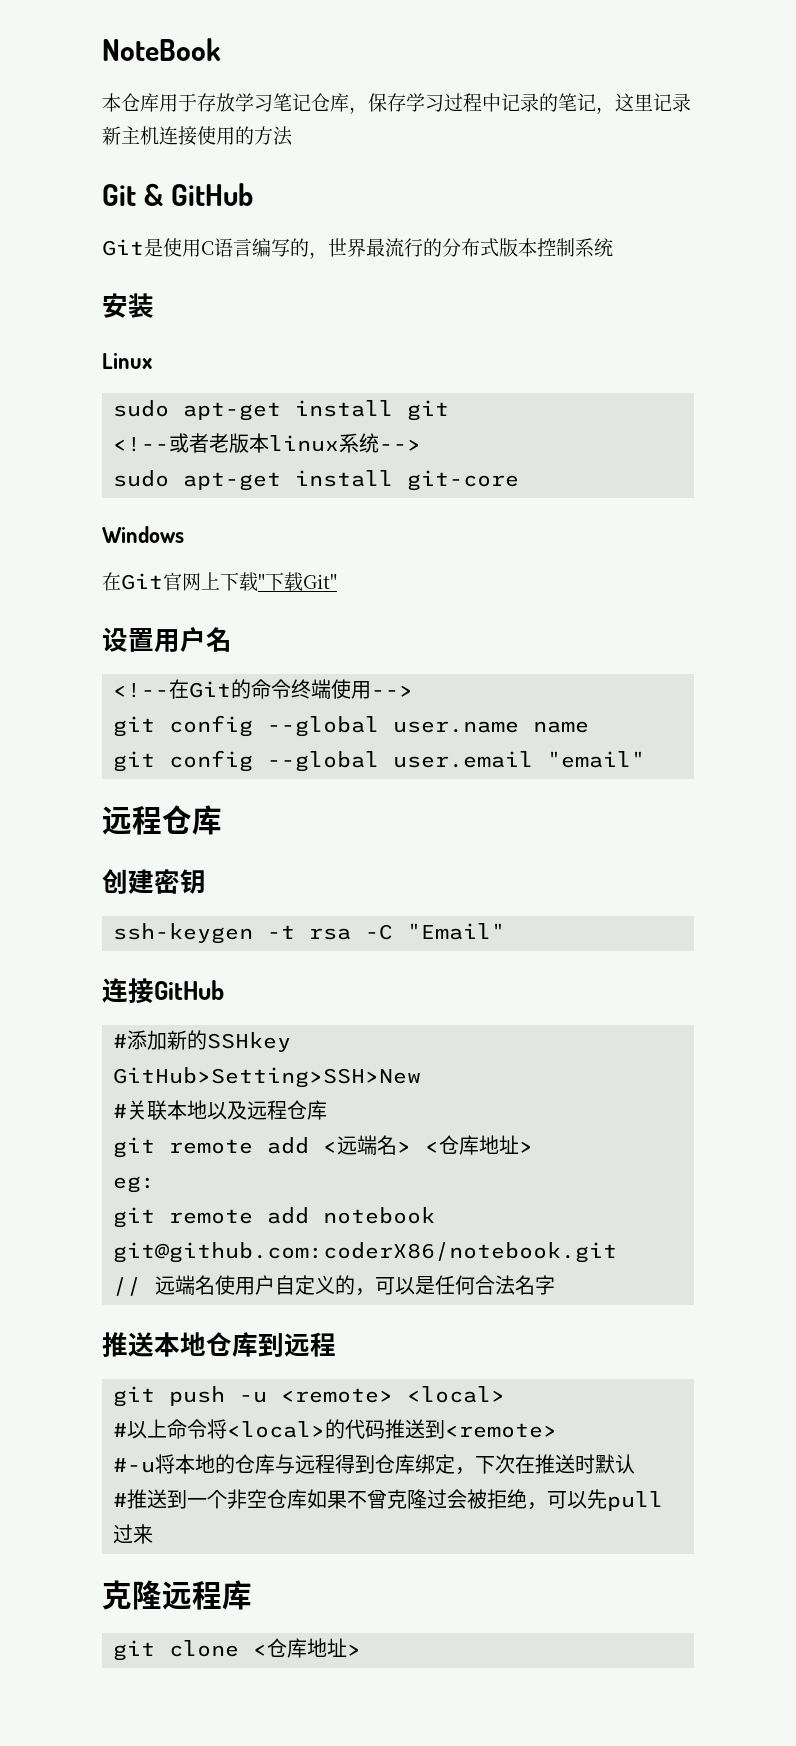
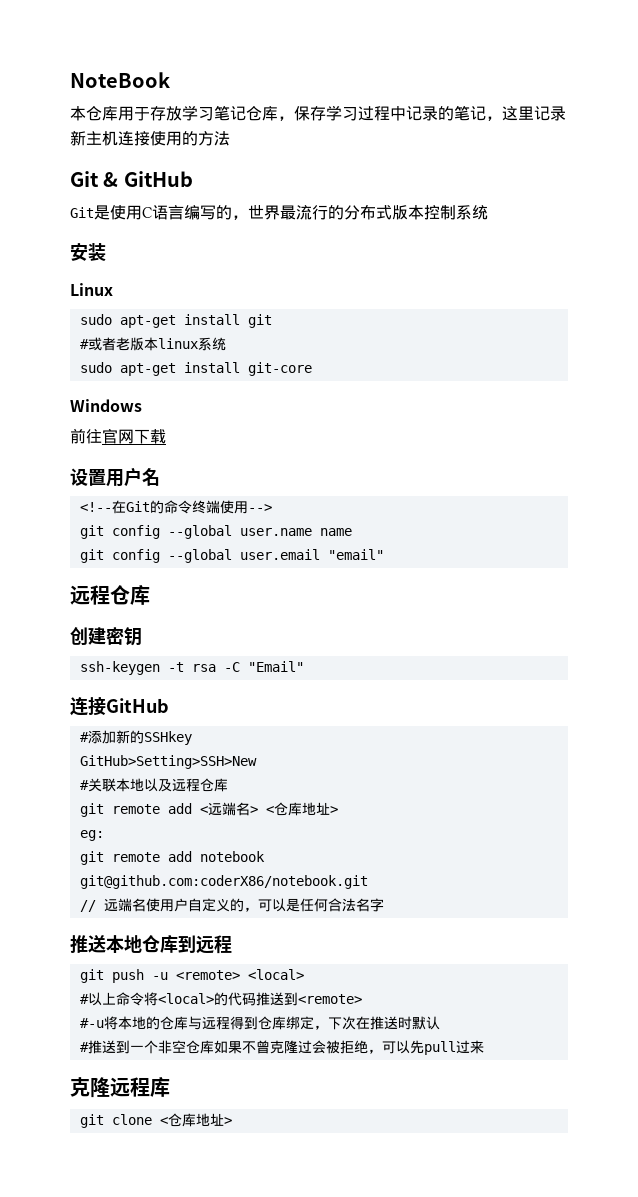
- <!--或者老版本linux系统-->
+ #或者老版本linux系统
- 在Git官网上下载"下载Git"
+ 前往官网下载

